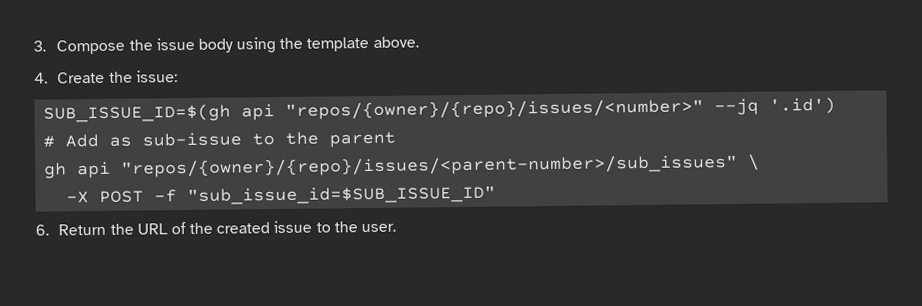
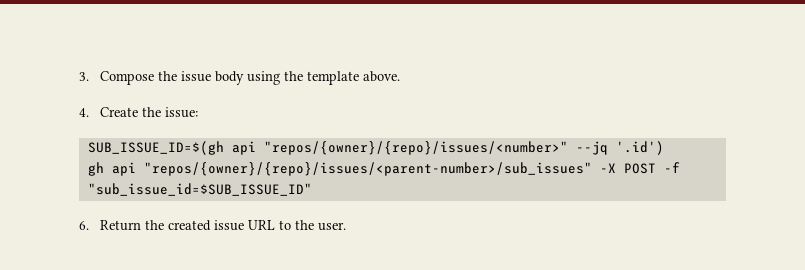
- # Add as sub-issue to the parent
- gh api "repos/{owner}/{repo}/issues/<parent-number>/sub_issues" \
- -X POST -f "sub_issue_id=$SUB_ISSUE_ID"
+ gh api "repos/{owner}/{repo}/issues/<parent-number>/sub_issues" -X POST -f "sub_issue_id=$SUB_ISSUE_ID"
- 6. Return the URL of the created issue to the user.
+ 6. Return the created issue URL to the user.

